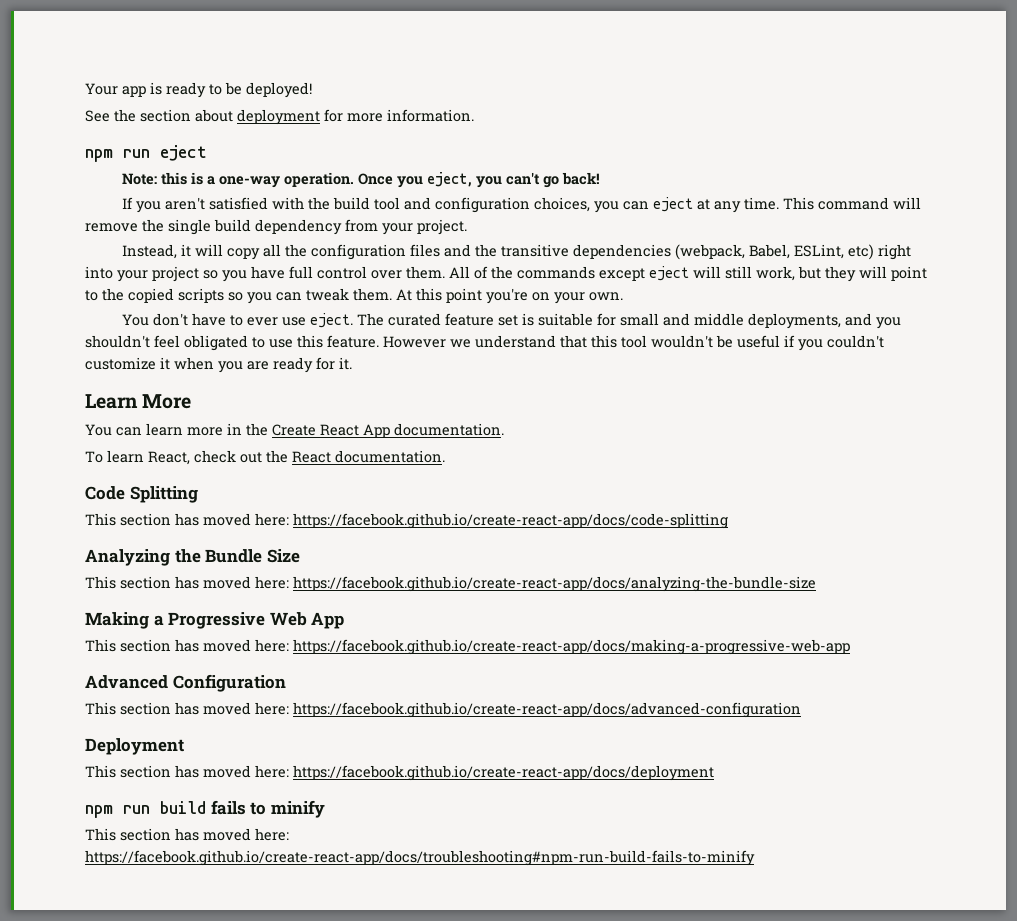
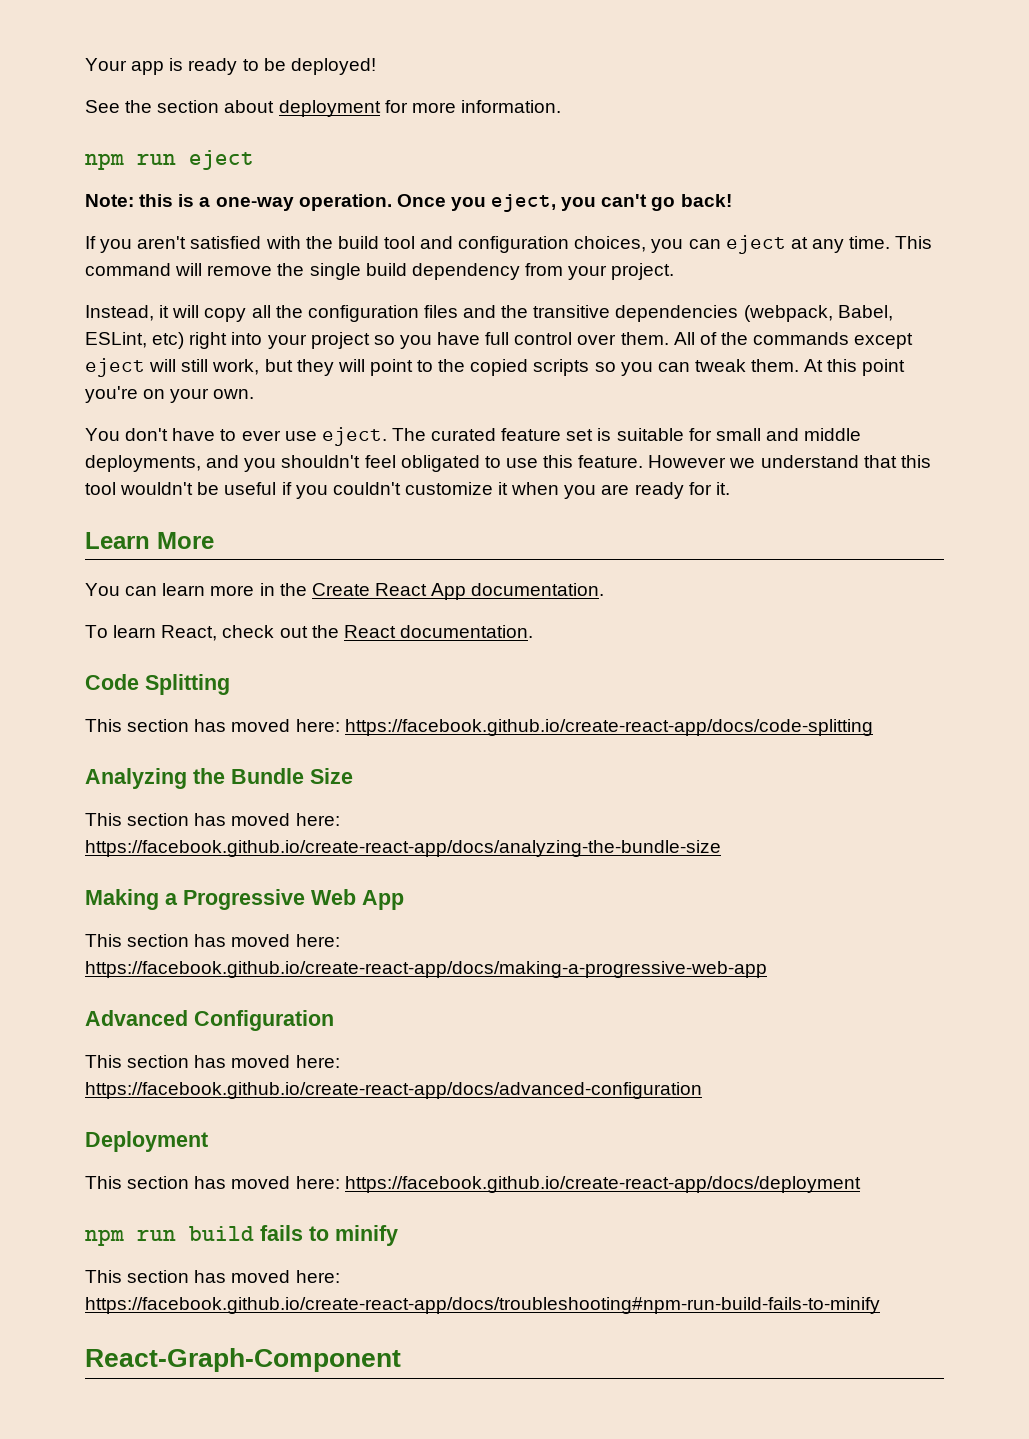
+ React-Graph-Component

